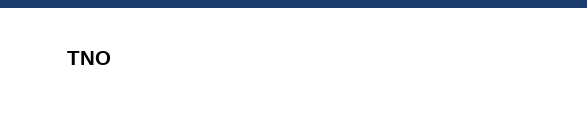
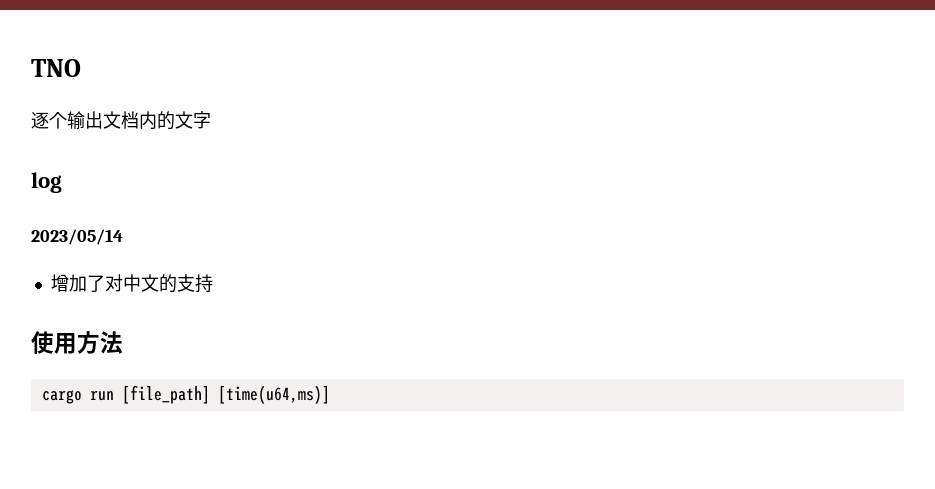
+ 逐个输出文档内的文字
+ log
+ 2023/05/14
+ 增加了对中文的支持
+ 使用方法
+ cargo run [file_path] [time(u64,ms)]

